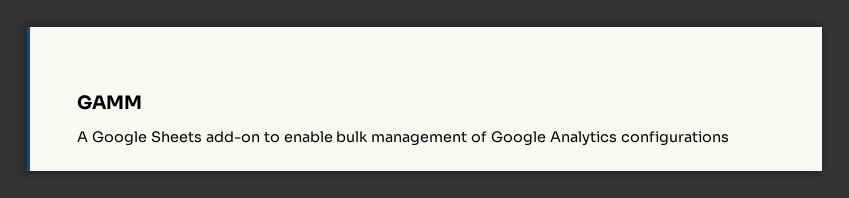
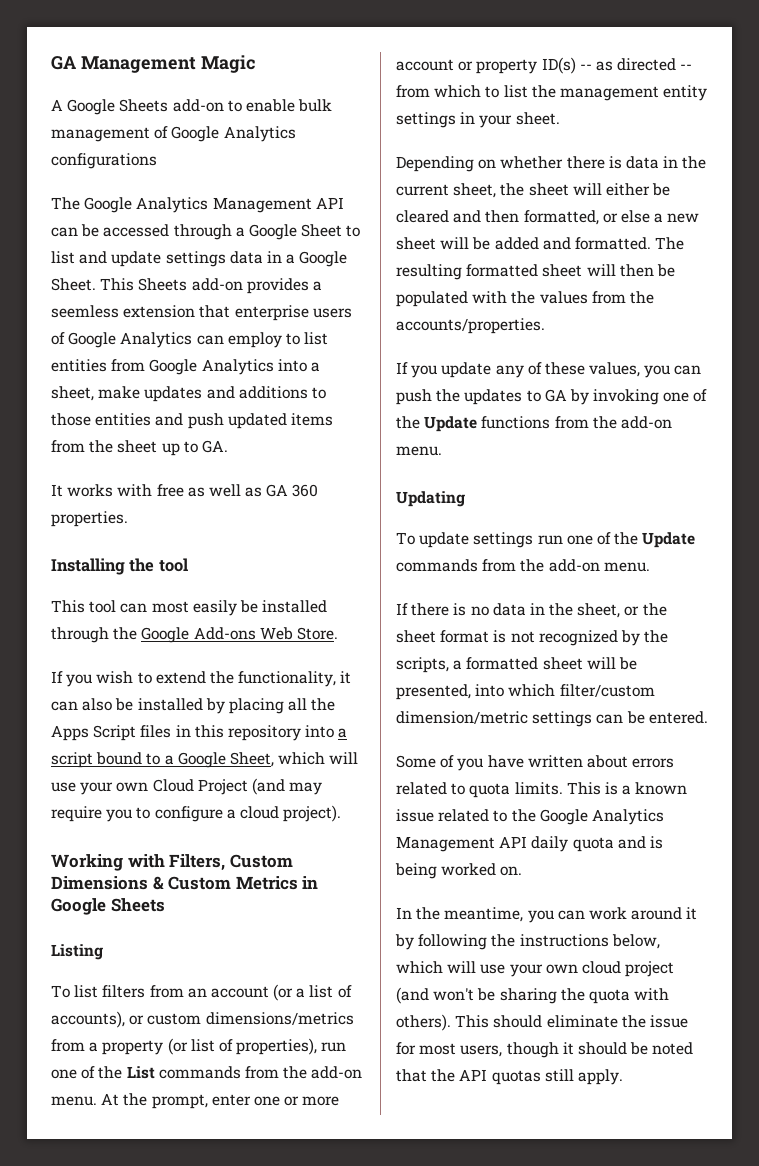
- GAMM
+ GA Management Magic
+ The Google Analytics Management API can be accessed through a Google Sheet to list and update settings data in a Google Sheet. This Sheets add-on provides a seemless extension that enterprise users of Google Analytics can employ to list entities from Google Analytics into a sheet, make updates and additions to those entities and push updated items from the sheet up to GA.
+ It works with free as well as GA 360 properties.
+ Installing the tool
+ This tool can most easily be installed through the Google Add-ons Web Store.
+ If you wish to extend the functionality, it can also be installed by placing all the Apps Script files in this repository into a script bound to a Google Sheet, which will use your own Cloud Project (and may require you to configure a cloud project).
+ Working with Filters, Custom Dimensions & Custom Metrics in Google Sheets
+ Listing
+ To list filters from an account (or a list of accounts), or custom dimensions/metrics from a property (or list of properties), run one of the List commands from the add-on menu. At the prompt, enter one or more account or property ID(s) -- as directed -- from which to list the management entity settings in your sheet.
+ Depending on whether there is data in the current sheet, the sheet will either be cleared and then formatted, or else a new sheet will be added and formatted. The resulting formatted sheet will then be populated with the values from the accounts/properties.
+ If you update any of these values, you can push the updates to GA by invoking one of the Update functions from the add-on menu.
+ Updating
+ To update settings run one of the Update commands from the add-on menu.
+ If there is no data in the sheet, or the sheet format is not recognized by the scripts, a formatted sheet will be presented, into which filter/custom dimension/metric settings can be entered.
+ Some of you have written about errors related to quota limits. This is a known issue related to the Google Analytics Management API daily quota and is being worked on.
+ In the meantime, you can work around it by following the instructions below, which will use your own cloud project (and won't be sharing the quota with others). This should eliminate the issue for most users, though it should be noted that the API quotas still apply.

